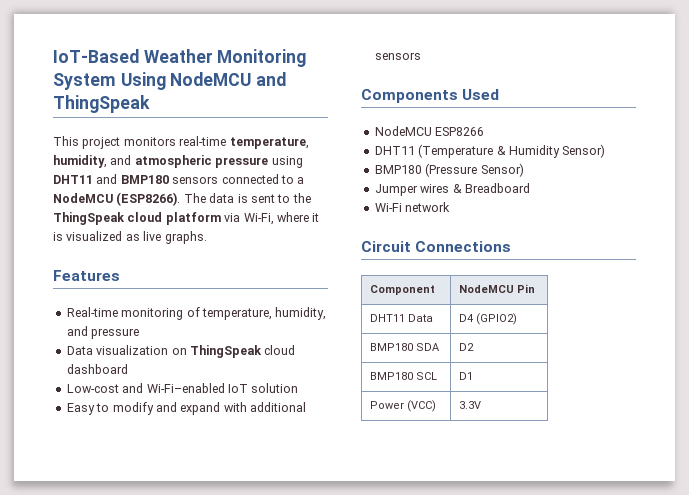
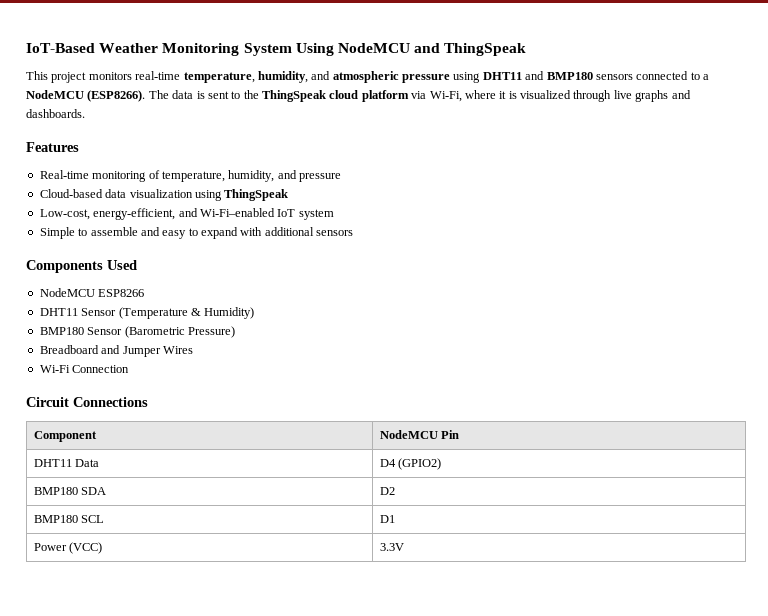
- The data is sent to the ThingSpeak cloud platform via Wi-Fi, where it is visualized as live graphs.
+ The data is sent to the ThingSpeak cloud platform via Wi-Fi, where it is visualized through live graphs and dashboards.
- Data visualization on ThingSpeak cloud dashboard
- Low-cost and Wi-Fi–enabled IoT solution
- Easy to modify and expand with additional sensors
+ Cloud-based data visualization using ThingSpeak
+ Low-cost, energy-efficient, and Wi-Fi–enabled IoT system
+ Simple to assemble and easy to expand with additional sensors
- DHT11 (Temperature & Humidity Sensor)
- BMP180 (Pressure Sensor)
- Jumper wires & Breadboard
+ DHT11 Sensor (Temperature & Humidity)
+ BMP180 Sensor (Barometric Pressure)
+ Breadboard and Jumper Wires
- Wi-Fi network
+ Wi-Fi Connection

